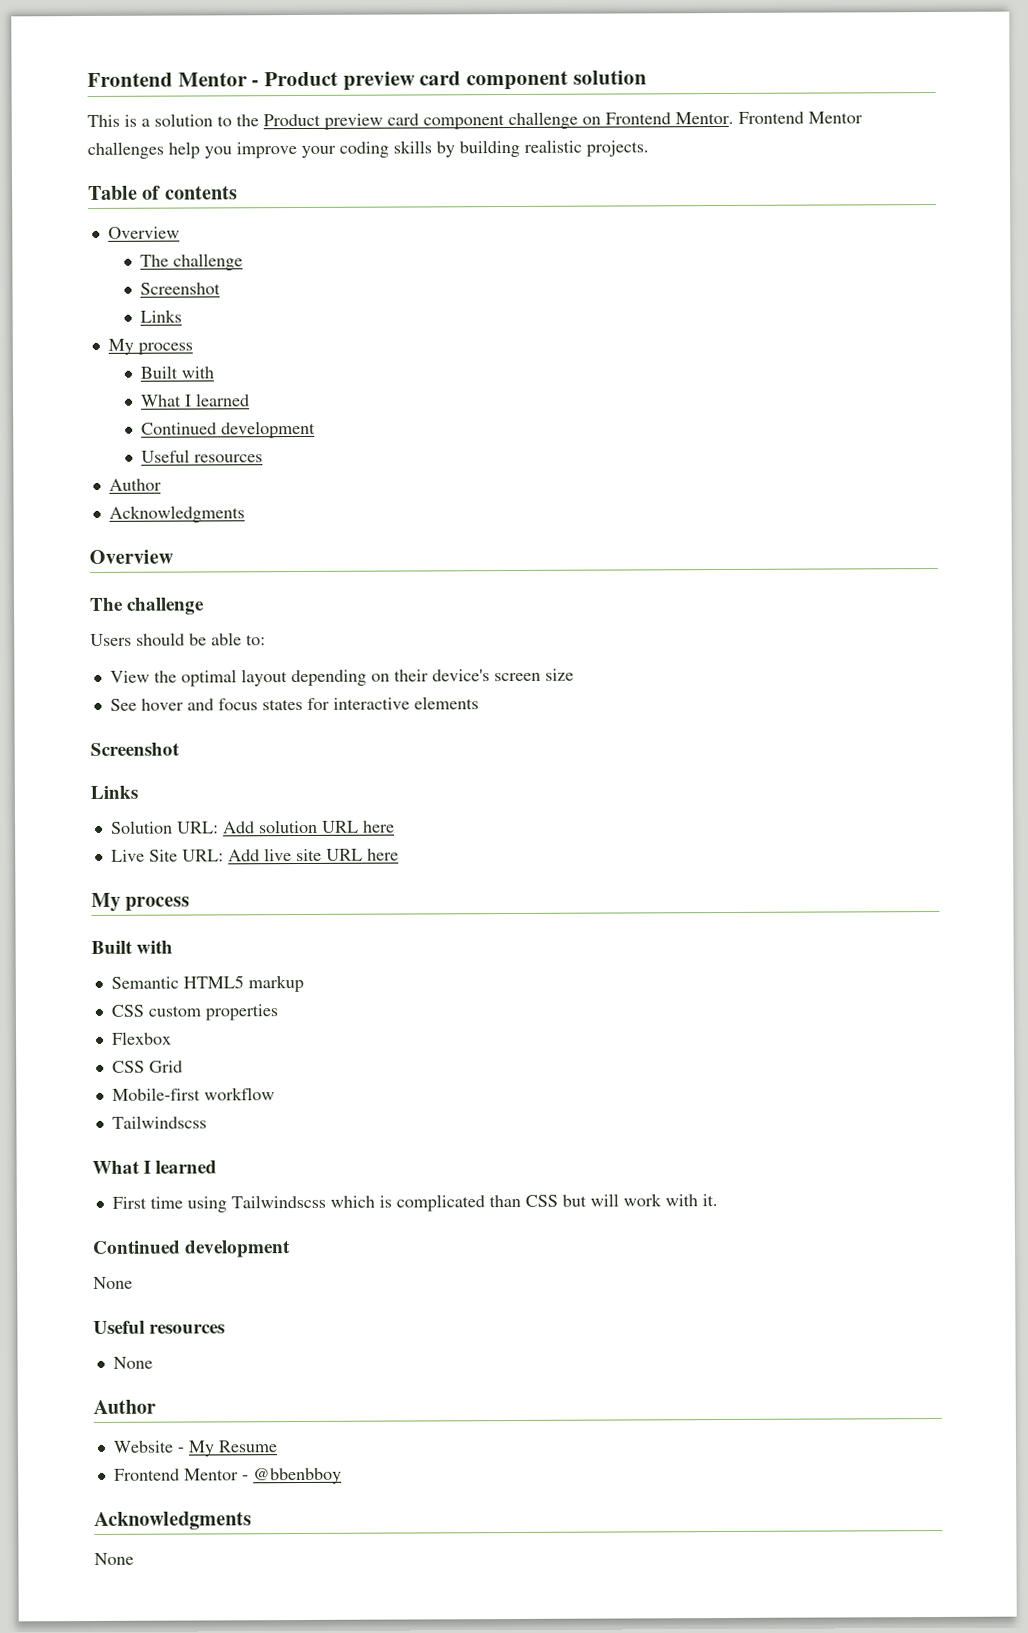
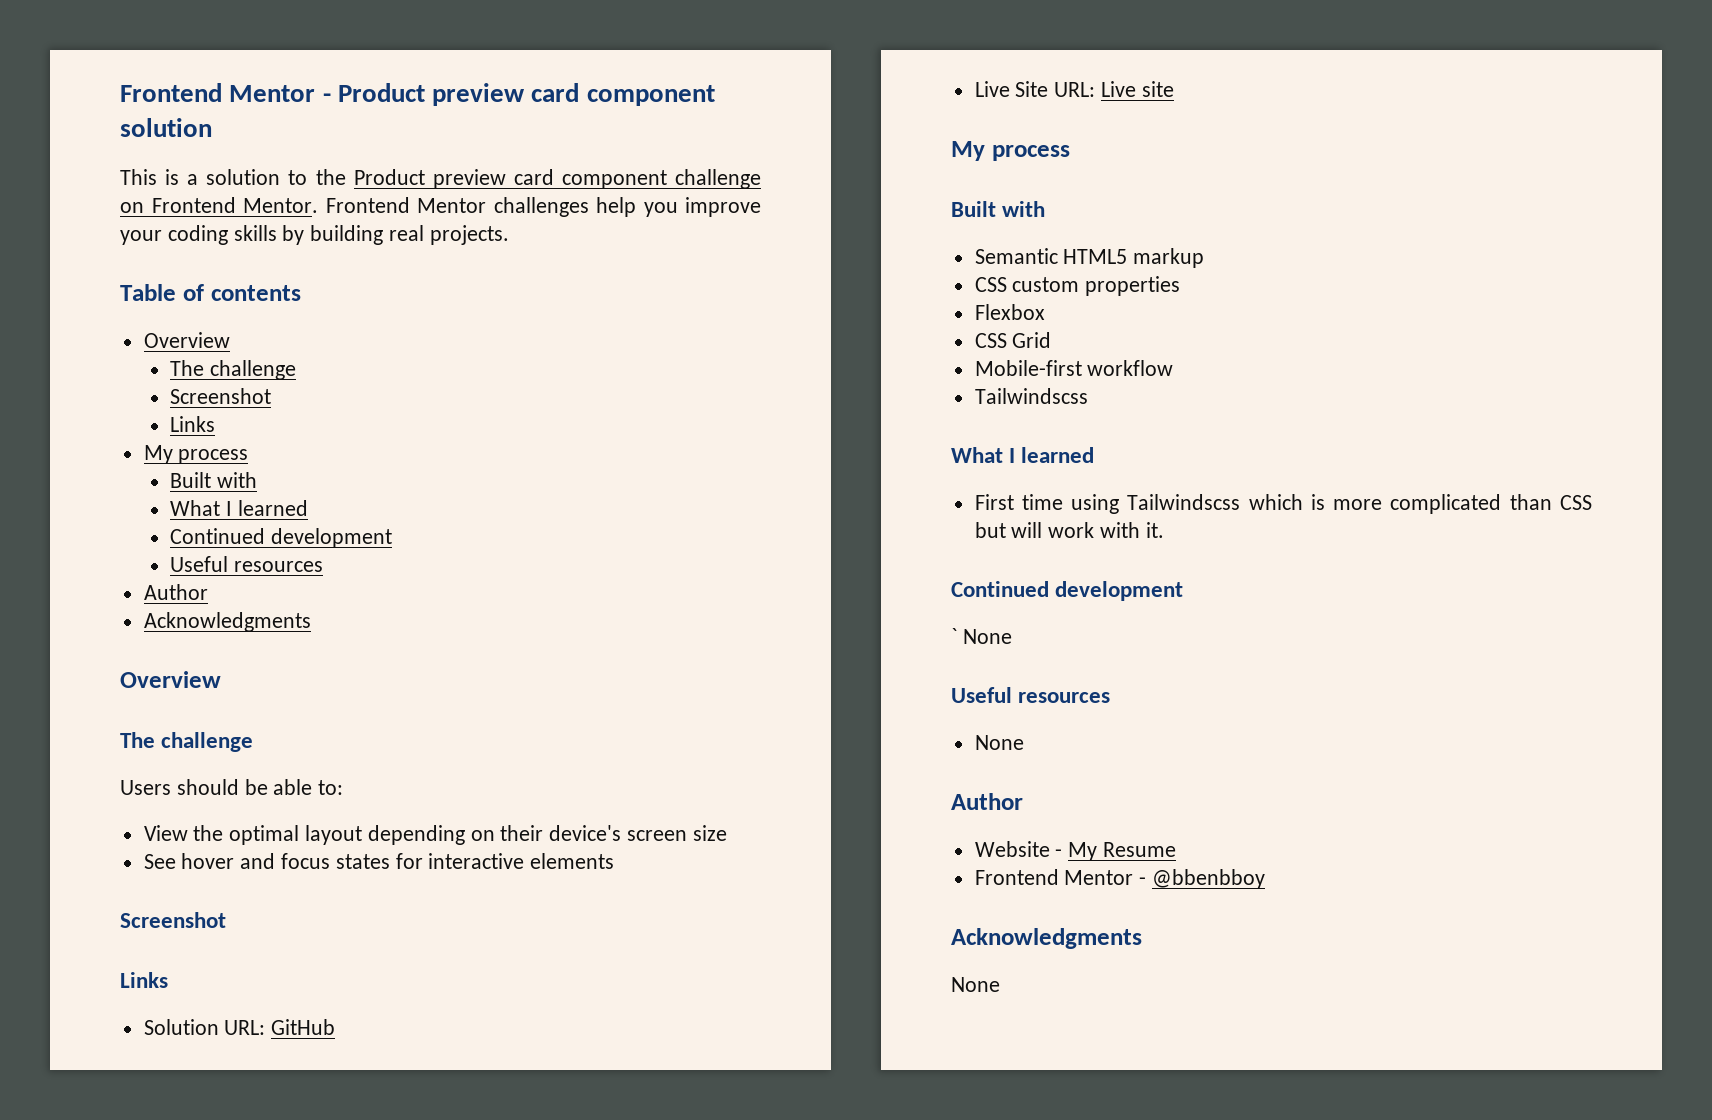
- Frontend Mentor challenges help you improve your coding skills by building realistic projects.
+ Frontend Mentor challenges help you improve your coding skills by building real projects.
- Solution URL: Add solution URL here
+ Solution URL: GitHub
- Live Site URL: Add live site URL here
+ Live Site URL: Live site
- First time using Tailwindscss which is complicated than CSS but will work with it.
+ First time using Tailwindscss which is more complicated than CSS but will work with it.
  Continued development
- None
+ ` None

